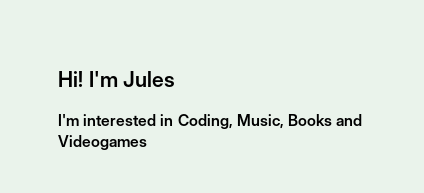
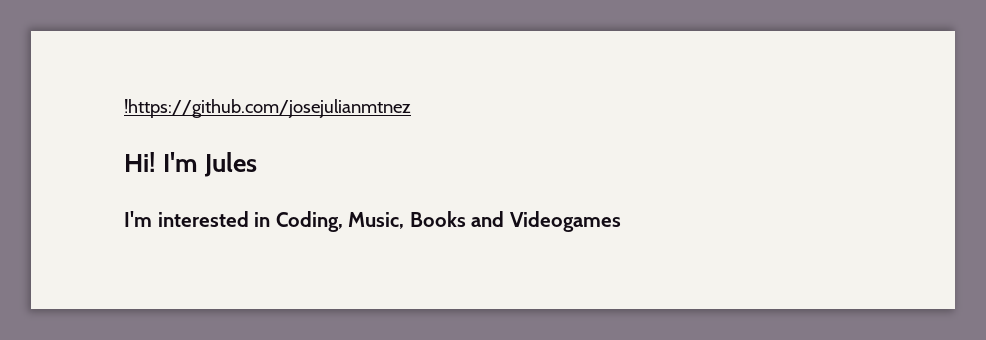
+ !https://github.com/josejulianmtnez

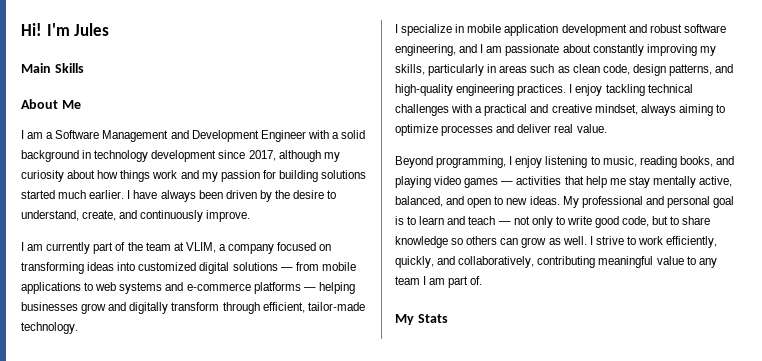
- !https://github.com/josejulianmtnez
- I'm interested in Coding, Music, Books and Videogames
+ Main Skills
+ About Me
+ I am a Software Management and Development Engineer with a solid background in technology development since 2017, although my curiosity about how things work and my passion for building solutions started much earlier. I have always been driven by the desire to understand, create, and continuously improve.
+ I am currently part of the team at VLIM, a company focused on transforming ideas into customized digital solutions — from mobile applications to web systems and e-commerce platforms — helping businesses grow and digitally transform through efficient, tailor-made technology.
+ I specialize in mobile application development and robust software engineering, and I am passionate about constantly improving my skills, particularly in areas such as clean code, design patterns, and high-quality engineering practices. I enjoy tackling technical challenges with a practical and creative mindset, always aiming to optimize processes and deliver real value.
+ Beyond programming, I enjoy listening to music, reading books, and playing video games — activities that help me stay mentally active, balanced, and open to new ideas. My professional and personal goal is to learn and teach — not only to write good code, but to share knowledge so others can grow as well. I strive to work efficiently, quickly, and collaboratively, contributing meaningful value to any team I am part of.
+ My Stats

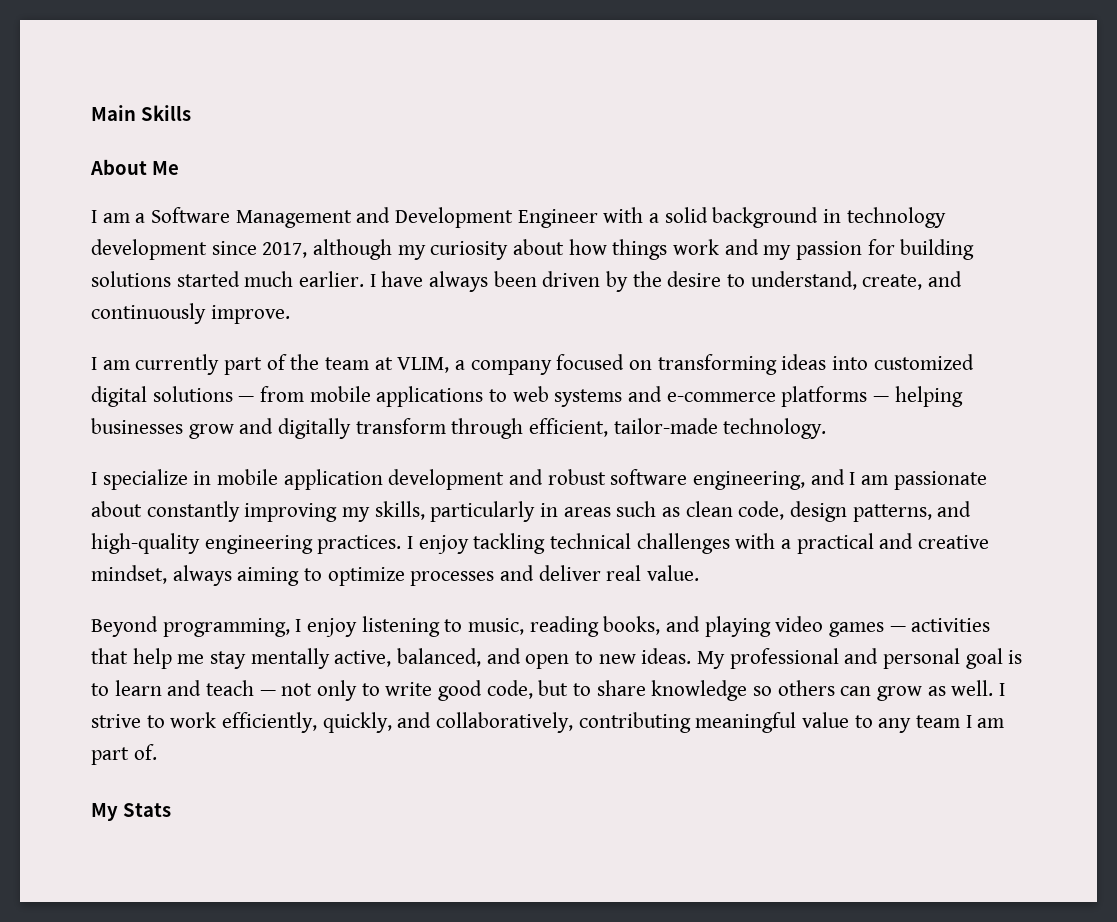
- Hi! I'm Jules

